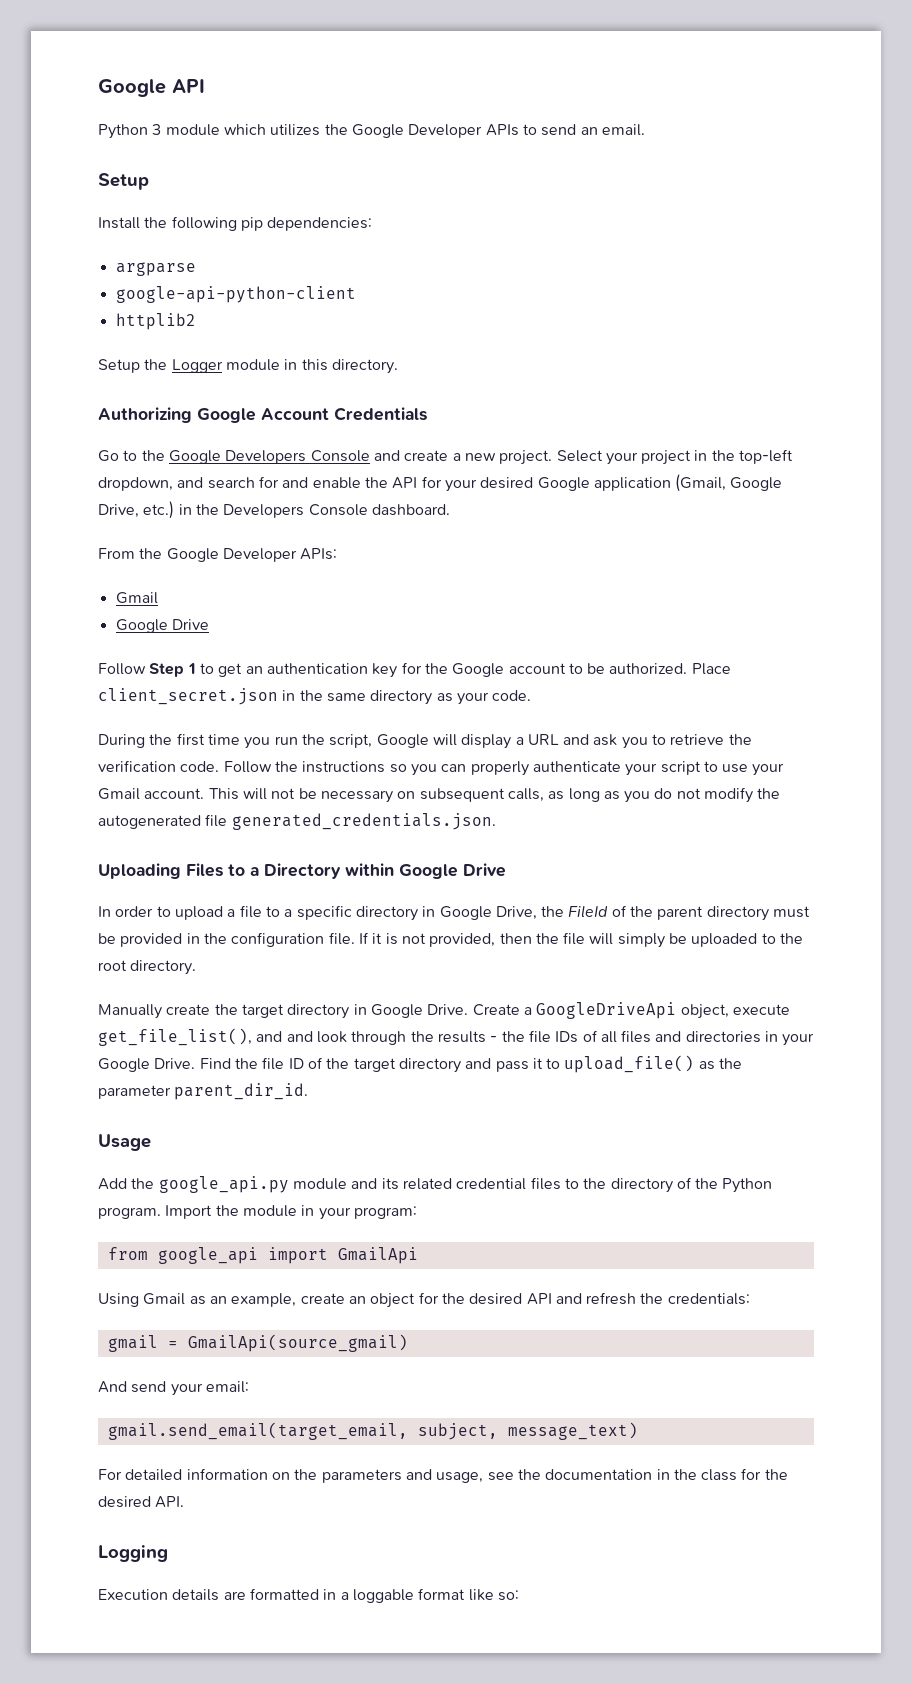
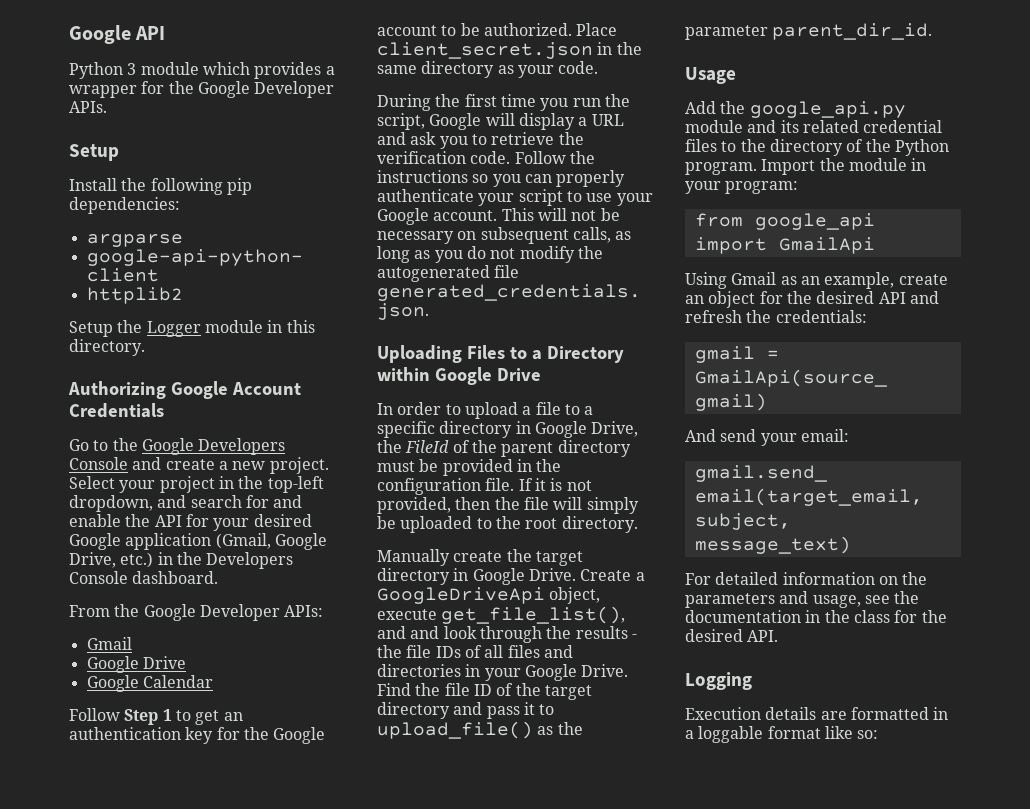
- Python 3 module which utilizes the Google Developer APIs to send an email.
+ Python 3 module which provides a wrapper for the Google Developer APIs.
+ Google Calendar
- Follow the instructions so you can properly authenticate your script to use your Gmail account.
+ Follow the instructions so you can properly authenticate your script to use your Google account.

